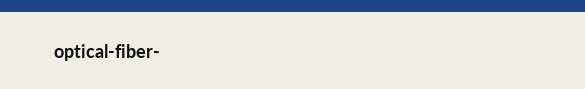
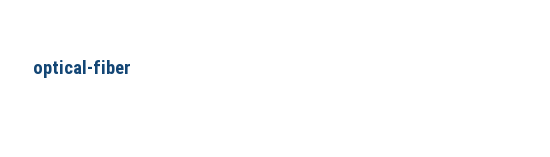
- optical-fiber-
+ optical-fiber

